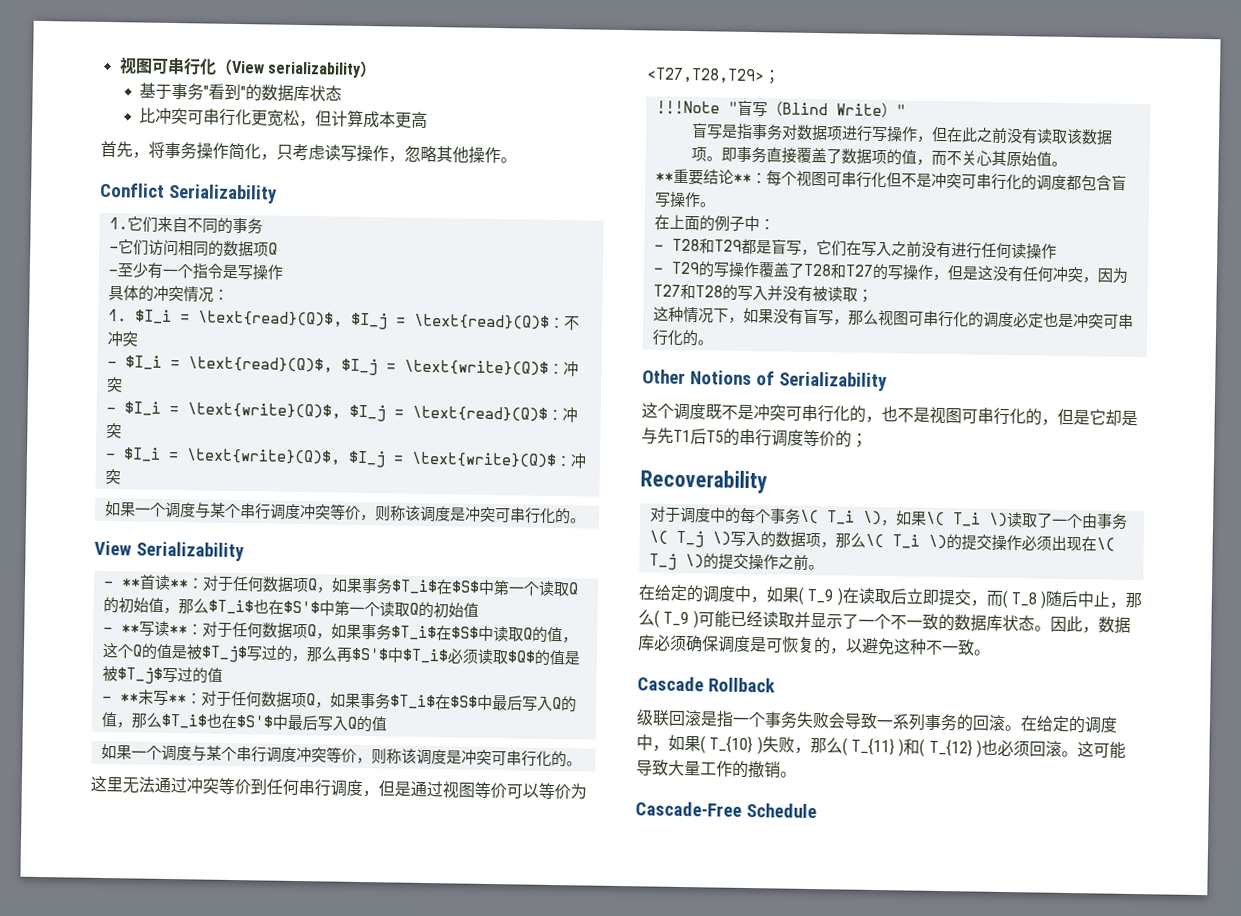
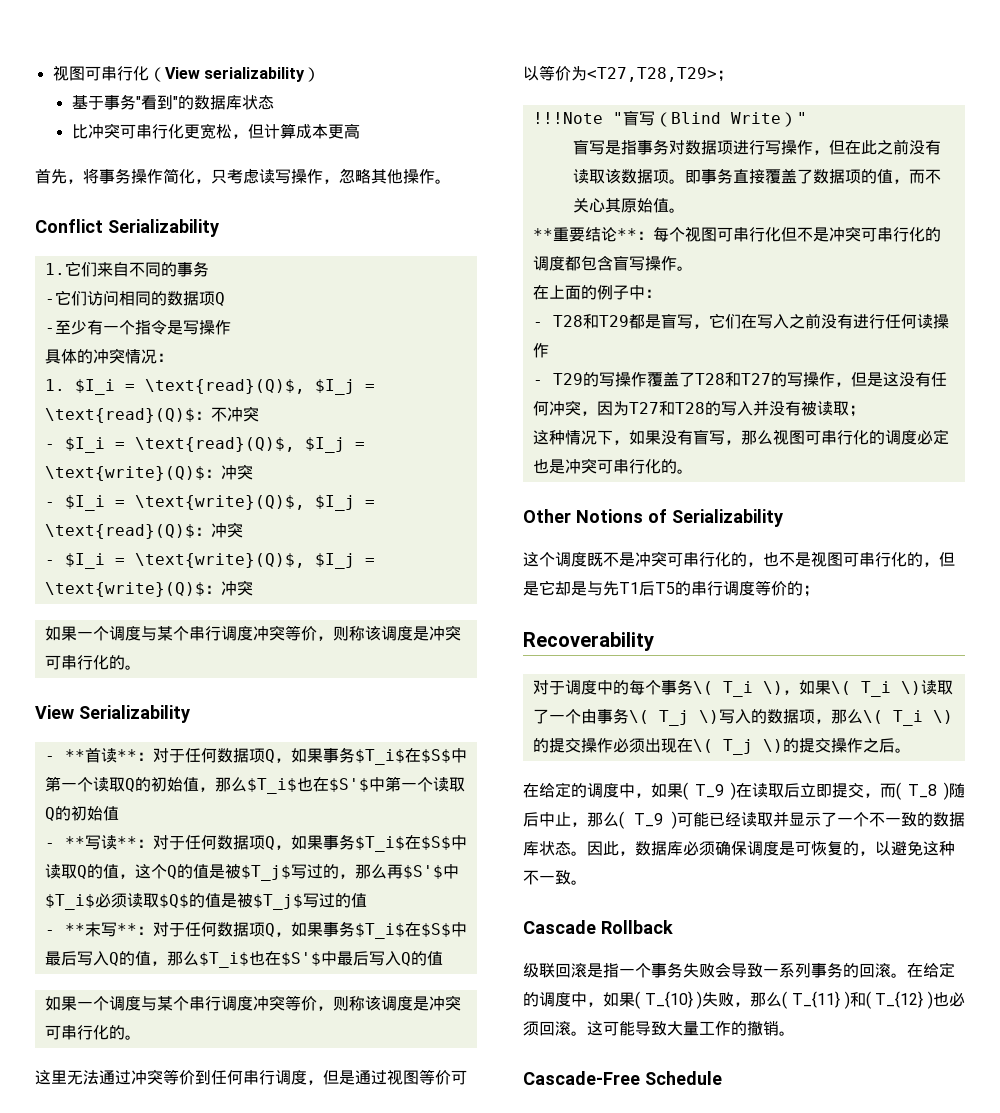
- 对于调度中的每个事务\( T_i \)，如果\( T_i \)读取了一个由事务\( T_j \)写入的数据项，那么\( T_i \)的提交操作必须出现在\( T_j \)的提交操作之前。
+ 对于调度中的每个事务\( T_i \)，如果\( T_i \)读取了一个由事务\( T_j \)写入的数据项，那么\( T_i \)的提交操作必须出现在\( T_j \)的提交操作之后。

